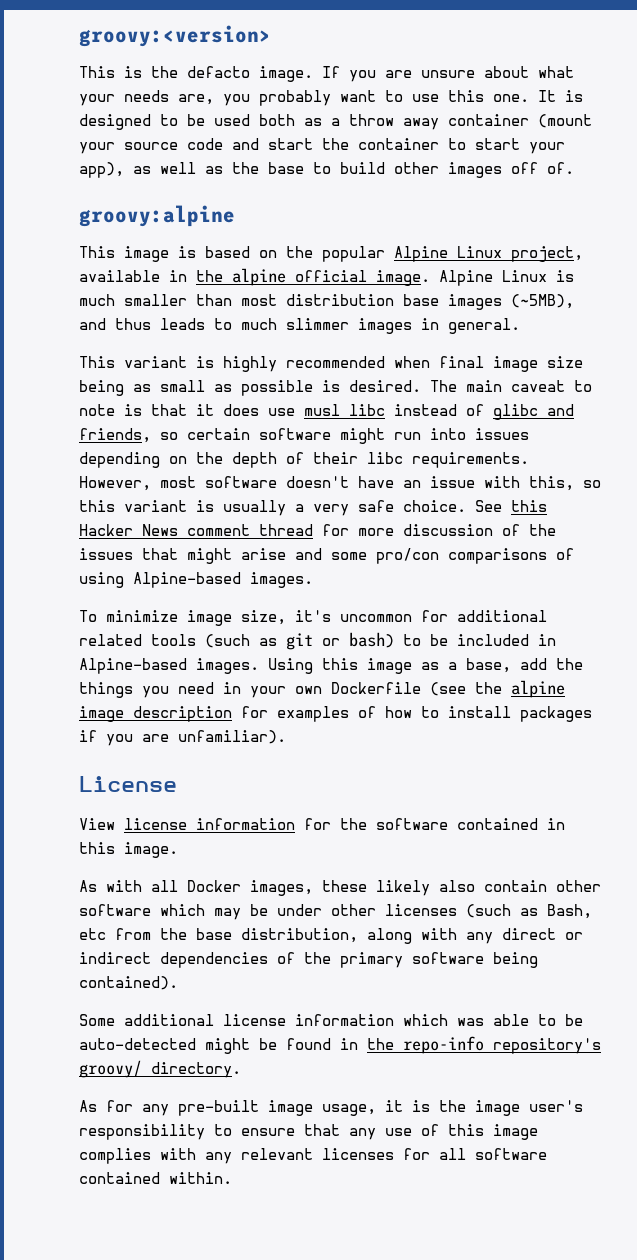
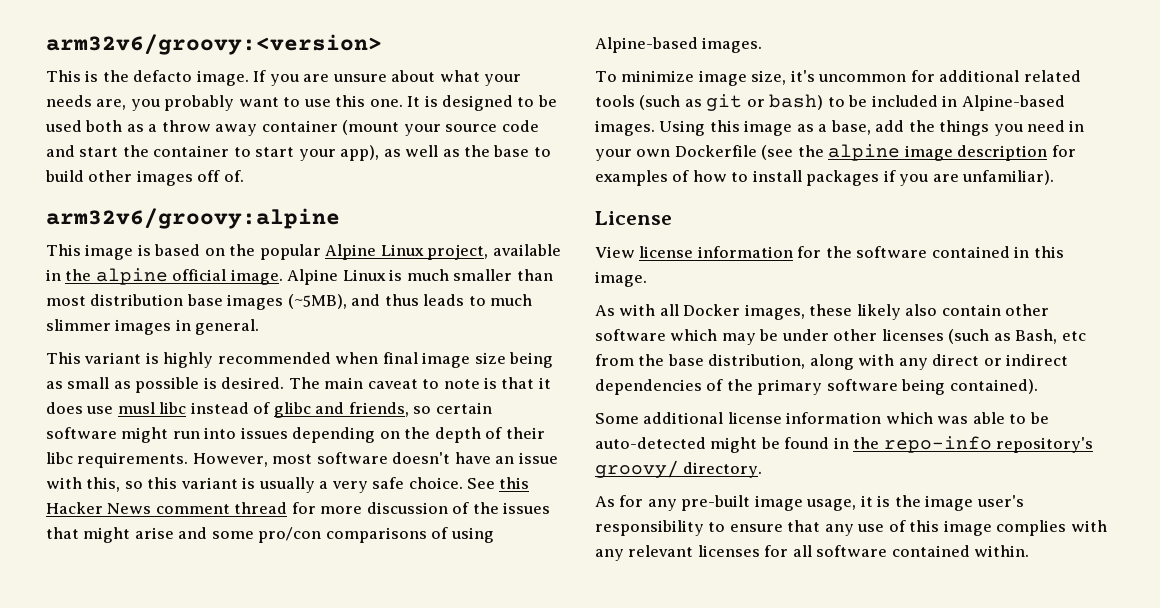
- groovy:<version>
+ arm32v6/groovy:<version>
- groovy:alpine
+ arm32v6/groovy:alpine

